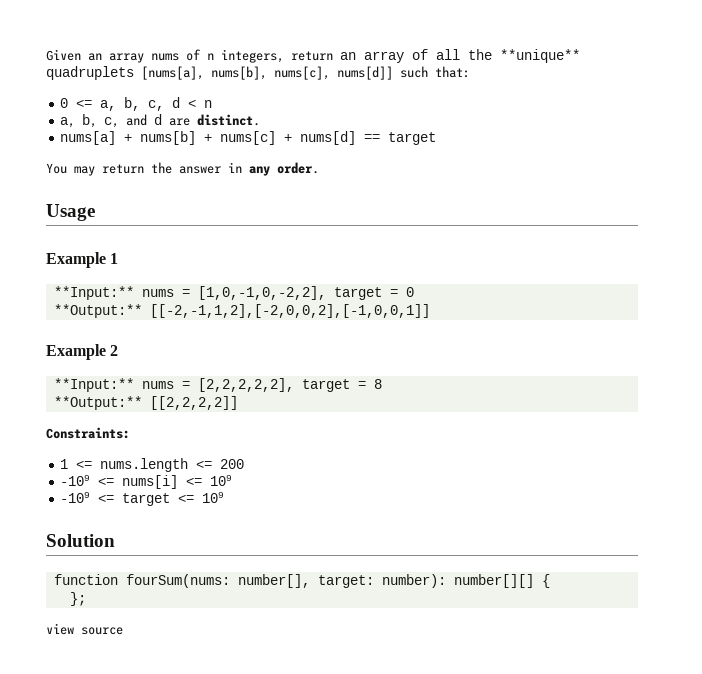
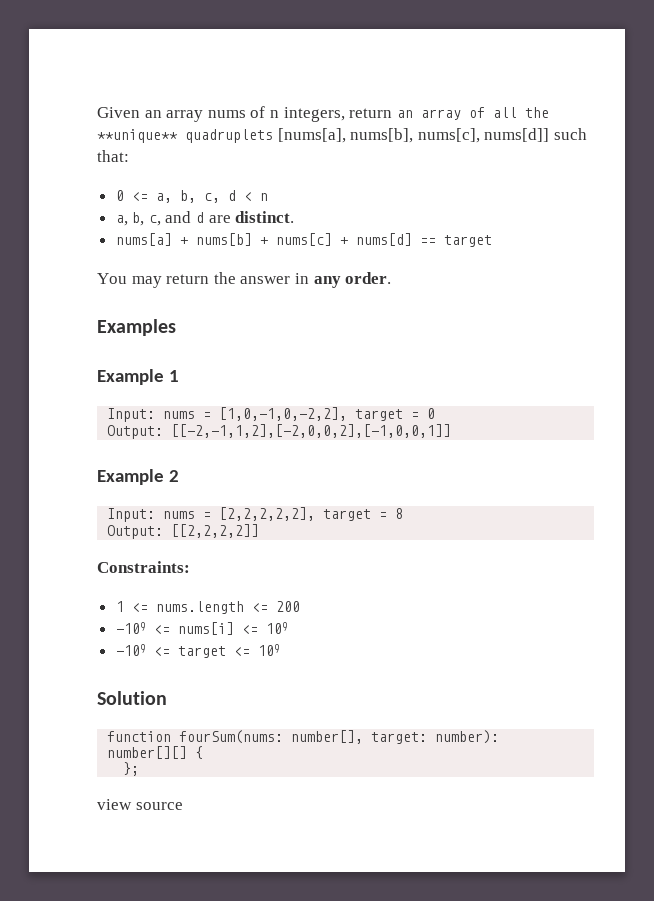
- Usage
+ Examples
- **Input:** nums = [1,0,-1,0,-2,2], target = 0
+ Input: nums = [1,0,-1,0,-2,2], target = 0
- **Output:** [[-2,-1,1,2],[-2,0,0,2],[-1,0,0,1]]
+ Output: [[-2,-1,1,2],[-2,0,0,2],[-1,0,0,1]]
- **Input:** nums = [2,2,2,2,2], target = 8
+ Input: nums = [2,2,2,2,2], target = 8
- **Output:** [[2,2,2,2]]
+ Output: [[2,2,2,2]]

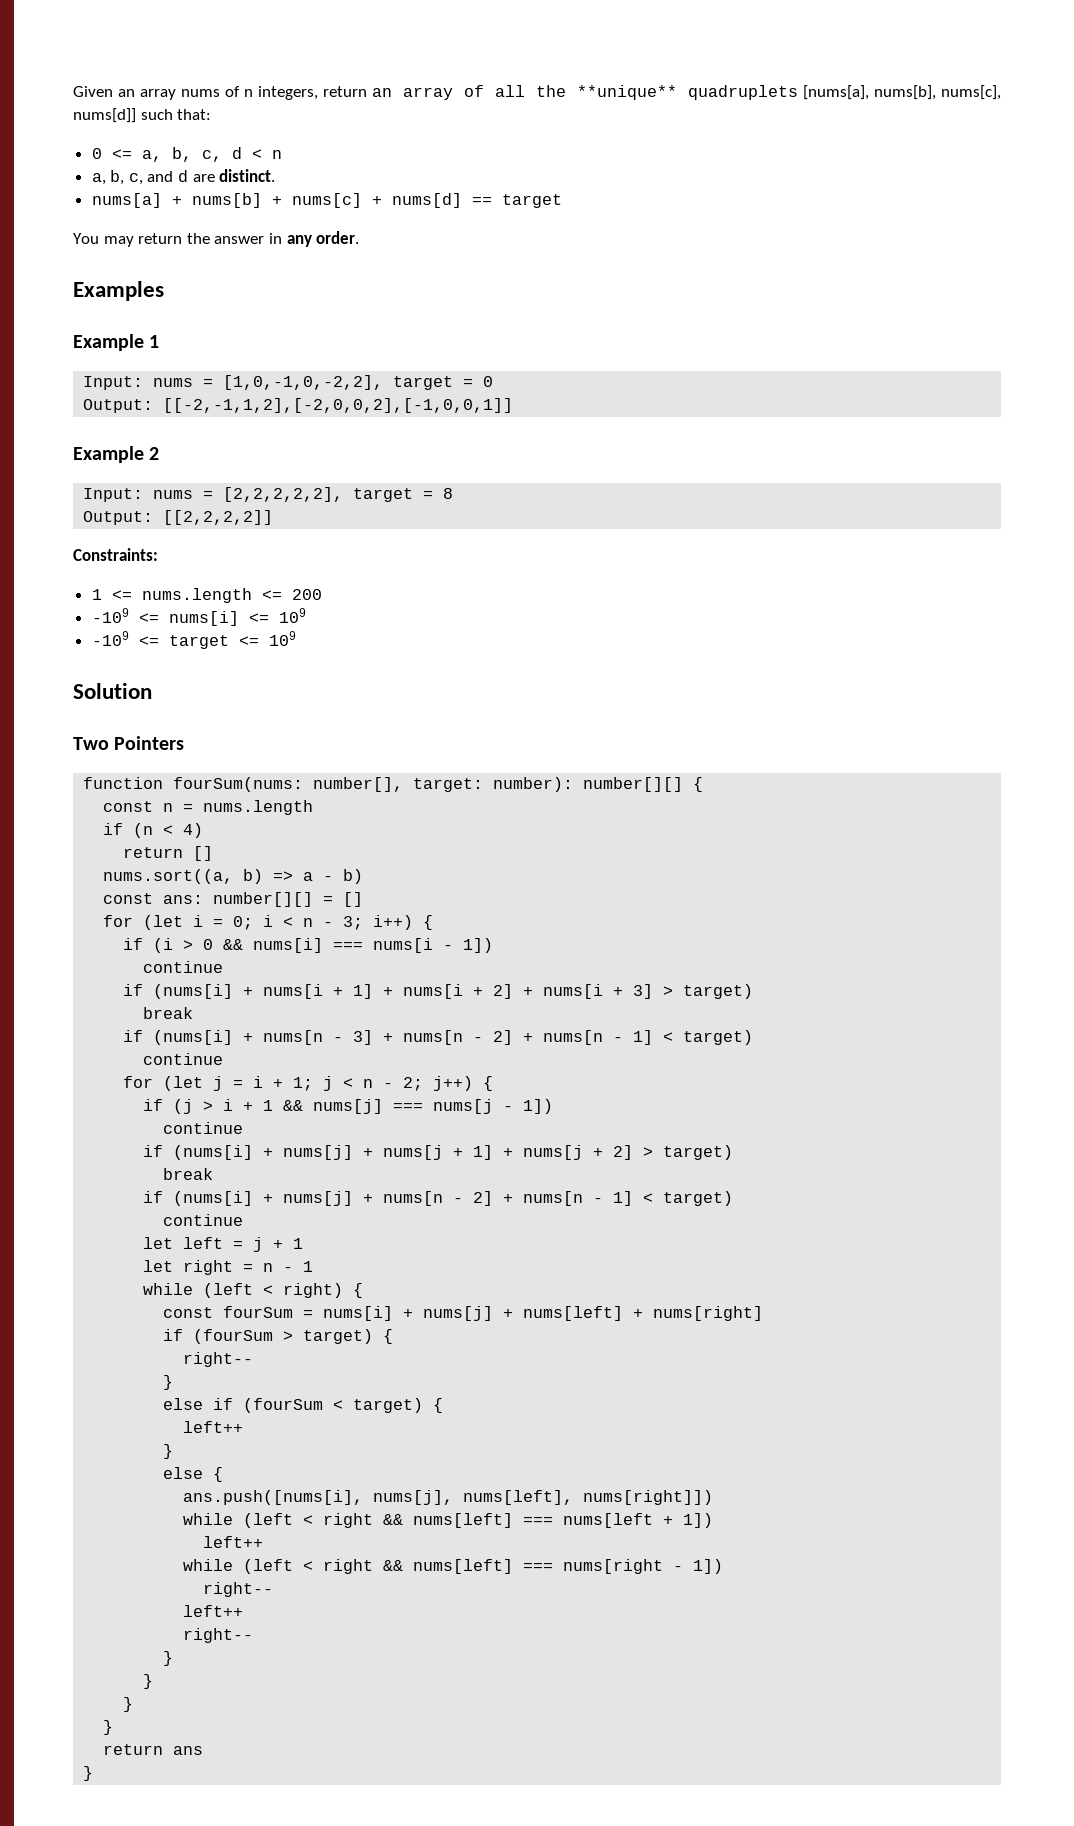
+ Two Pointers
- };
- view source
+ const n = nums.length
+ if (n < 4)
+ return []
+ nums.sort((a, b) => a - b)
+ const ans: number[][] = []
+ for (let i = 0; i < n - 3; i++) {
+ if (i > 0 && nums[i] === nums[i - 1])
+ continue
+ if (nums[i] + nums[i + 1] + nums[i + 2] + nums[i + 3] > target)
+ break
+ if (nums[i] + nums[n - 3] + nums[n - 2] + nums[n - 1] < target)
+ continue
+ for (let j = i + 1; j < n - 2; j++) {
+ if (j > i + 1 && nums[j] === nums[j - 1])
+ continue
+ if (nums[i] + nums[j] + nums[j + 1] + nums[j + 2] > target)
+ break
+ if (nums[i] + nums[j] + nums[n - 2] + nums[n - 1] < target)
+ continue
+ let left = j + 1
+ let right = n - 1
+ while (left < right) {
+ const fourSum = nums[i] + nums[j] + nums[left] + nums[right]
+ if (fourSum > target) {
+ right--
+ }
+ else if (fourSum < target) {
+ left++
+ }
+ else {
+ ans.push([nums[i], nums[j], nums[left], nums[right]])
+ while (left < right && nums[left] === nums[left + 1])
+ left++
+ while (left < right && nums[left] === nums[right - 1])
+ right--
+ left++
+ right--
+ }
+ }
+ }
+ }
+ return ans
+ }

